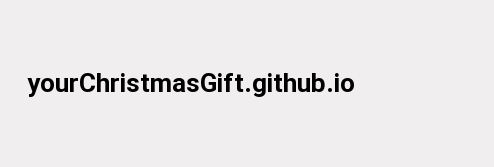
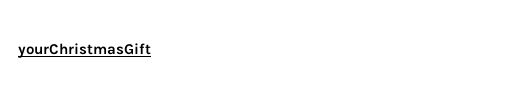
- yourChristmasGift.github.io
+ yourChristmasGift

